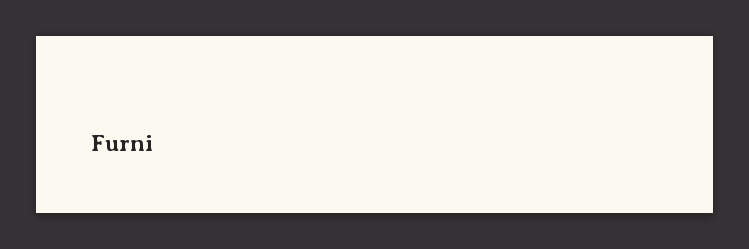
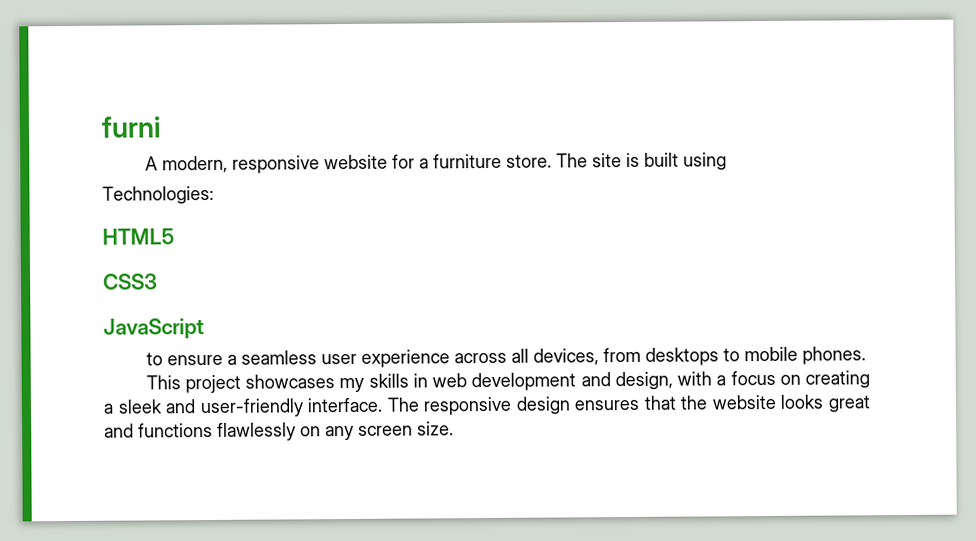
- Furni
+ furni
+ A modern, responsive website for a furniture store. The site is built using
+ Technologies:
+ HTML5
+ CSS3
+ JavaScript
+ to ensure a seamless user experience across all devices, from desktops to mobile phones.
+ This project showcases my skills in web development and design, with a focus on creating a sleek and user-friendly interface. The responsive design ensures that the website looks great and functions flawlessly on any screen size.

